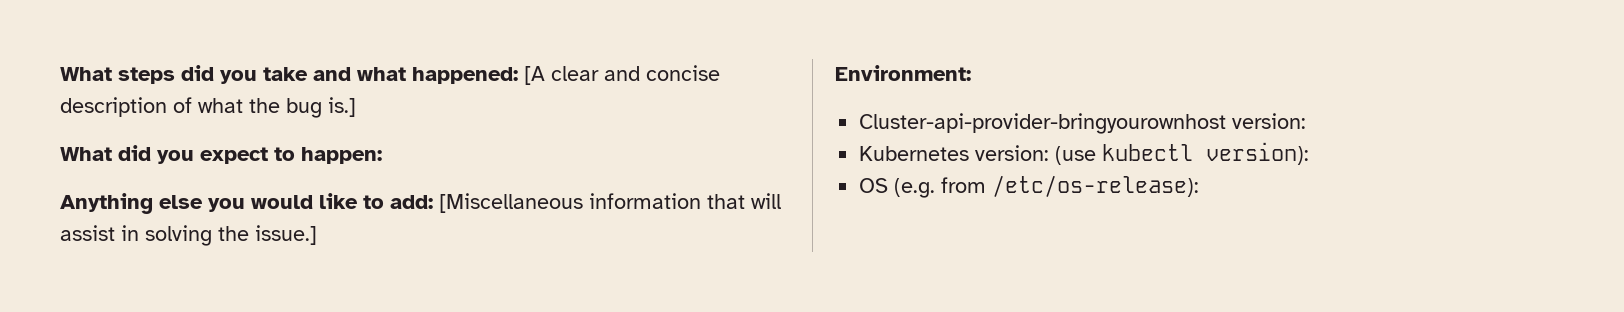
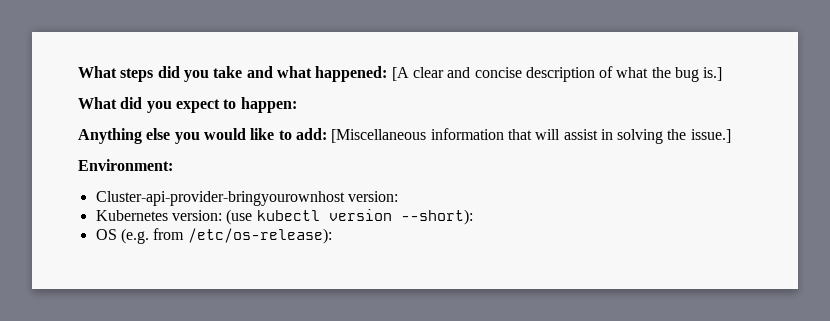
- Kubernetes version: (use kubectl version):
+ Kubernetes version: (use kubectl version --short):

